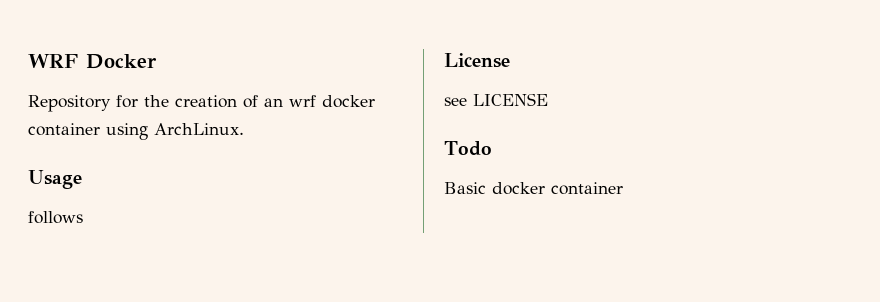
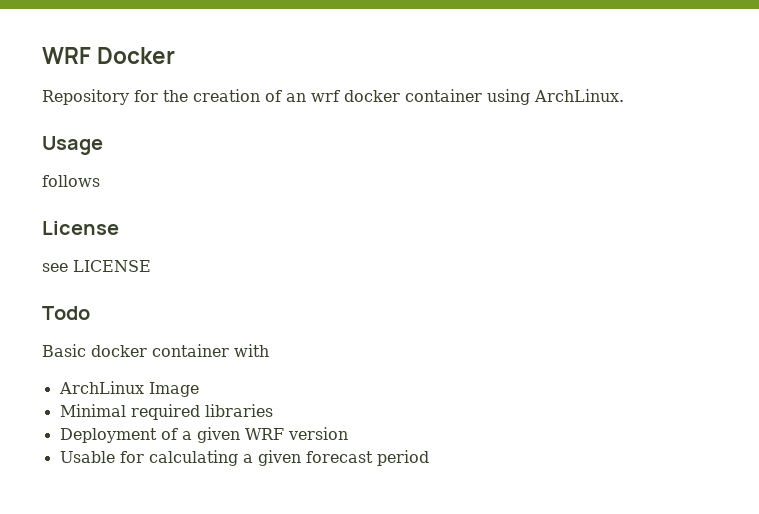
- Basic docker container
+ Basic docker container with
+ ArchLinux Image
+ Minimal required libraries
+ Deployment of a given WRF version
+ Usable for calculating a given forecast period

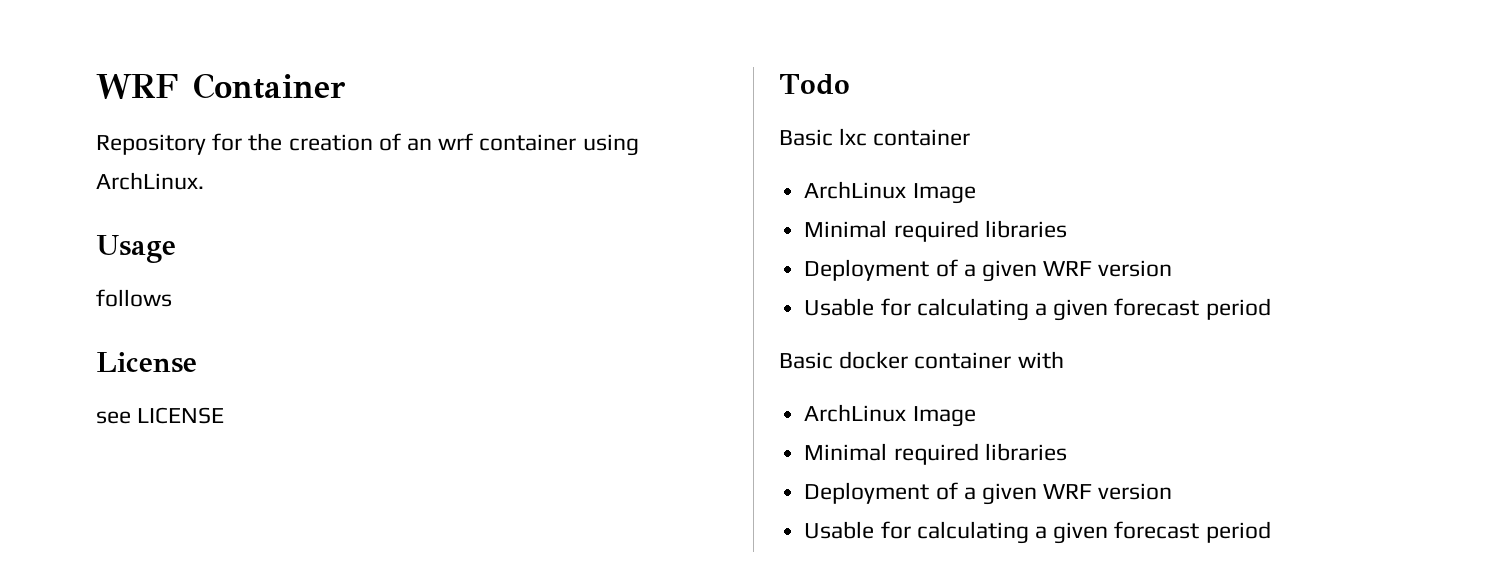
- WRF Docker
+ WRF Container
- Repository for the creation of an wrf docker container using ArchLinux.
+ Repository for the creation of an wrf container using ArchLinux.
+ Basic lxc container
+ ArchLinux Image
+ Minimal required libraries
+ Deployment of a given WRF version
+ Usable for calculating a given forecast period

